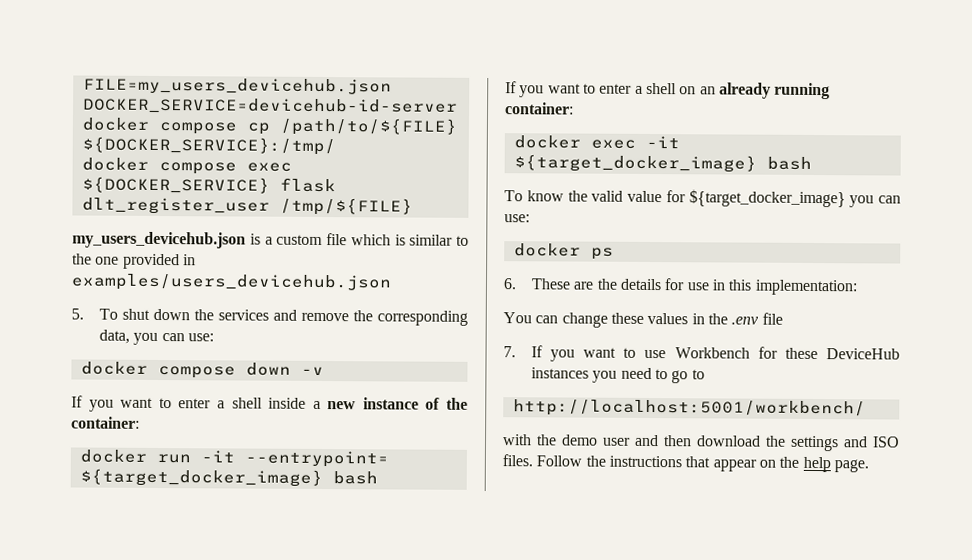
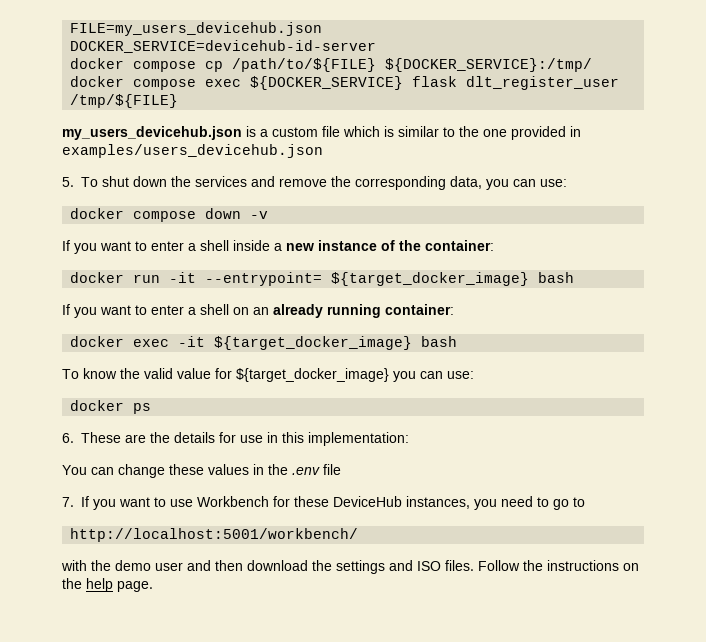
- 7. If you want to use Workbench for these DeviceHub instances you need to go to
+ 7. If you want to use Workbench for these DeviceHub instances, you need to go to
- Follow the instructions that appear on the help page.
+ Follow the instructions on the help page.

